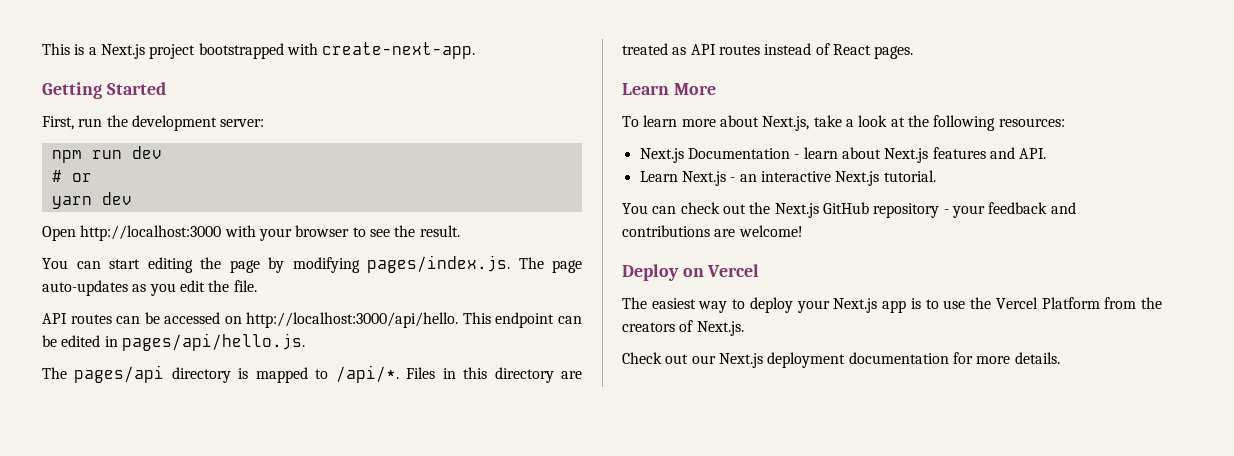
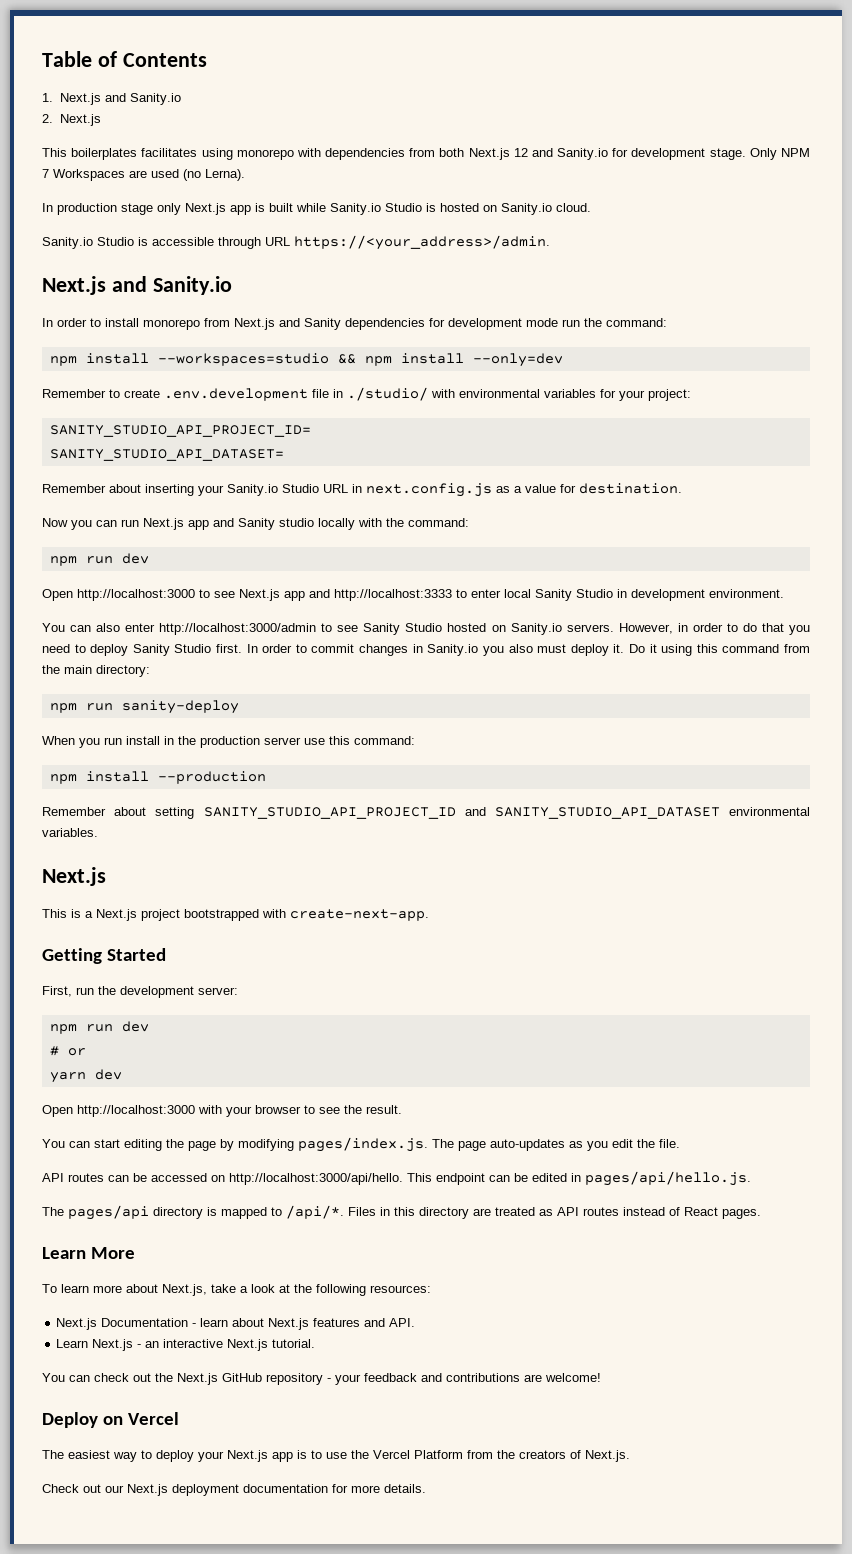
+ Table of Contents
+ 1. Next.js and Sanity.io
+ 2. Next.js
+ This boilerplates facilitates using monorepo with dependencies from both Next.js 12 and Sanity.io for development stage. Only NPM 7 Workspaces are used (no Lerna).
+ In production stage only Next.js app is built while Sanity.io Studio is hosted on Sanity.io cloud.
+ Sanity.io Studio is accessible through URL https://<your_address>/admin.
+ Next.js and Sanity.io
+ In order to install monorepo from Next.js and Sanity dependencies for development mode run the command:
+ npm install --workspaces=studio && npm install --only=dev
+ Remember to create .env.development file in ./studio/ with environmental variables for your project:
+ SANITY_STUDIO_API_PROJECT_ID=
+ SANITY_STUDIO_API_DATASET=
+ Remember about inserting your Sanity.io Studio URL in next.config.js as a value for destination.
+ Now you can run Next.js app and Sanity studio locally with the command:
+ npm run dev
+ Open http://localhost:3000 to see Next.js app and http://localhost:3333 to enter local Sanity Studio in development environment.
+ You can also enter http://localhost:3000/admin to see Sanity Studio hosted on Sanity.io servers. However, in order to do that you need to deploy Sanity Studio first. In order to commit changes in Sanity.io you also must deploy it. Do it using this command from the main directory:
+ npm run sanity-deploy
+ When you run install in the production server use this command:
+ npm install --production
+ Remember about setting SANITY_STUDIO_API_PROJECT_ID and SANITY_STUDIO_API_DATASET environmental variables.
+ Next.js

